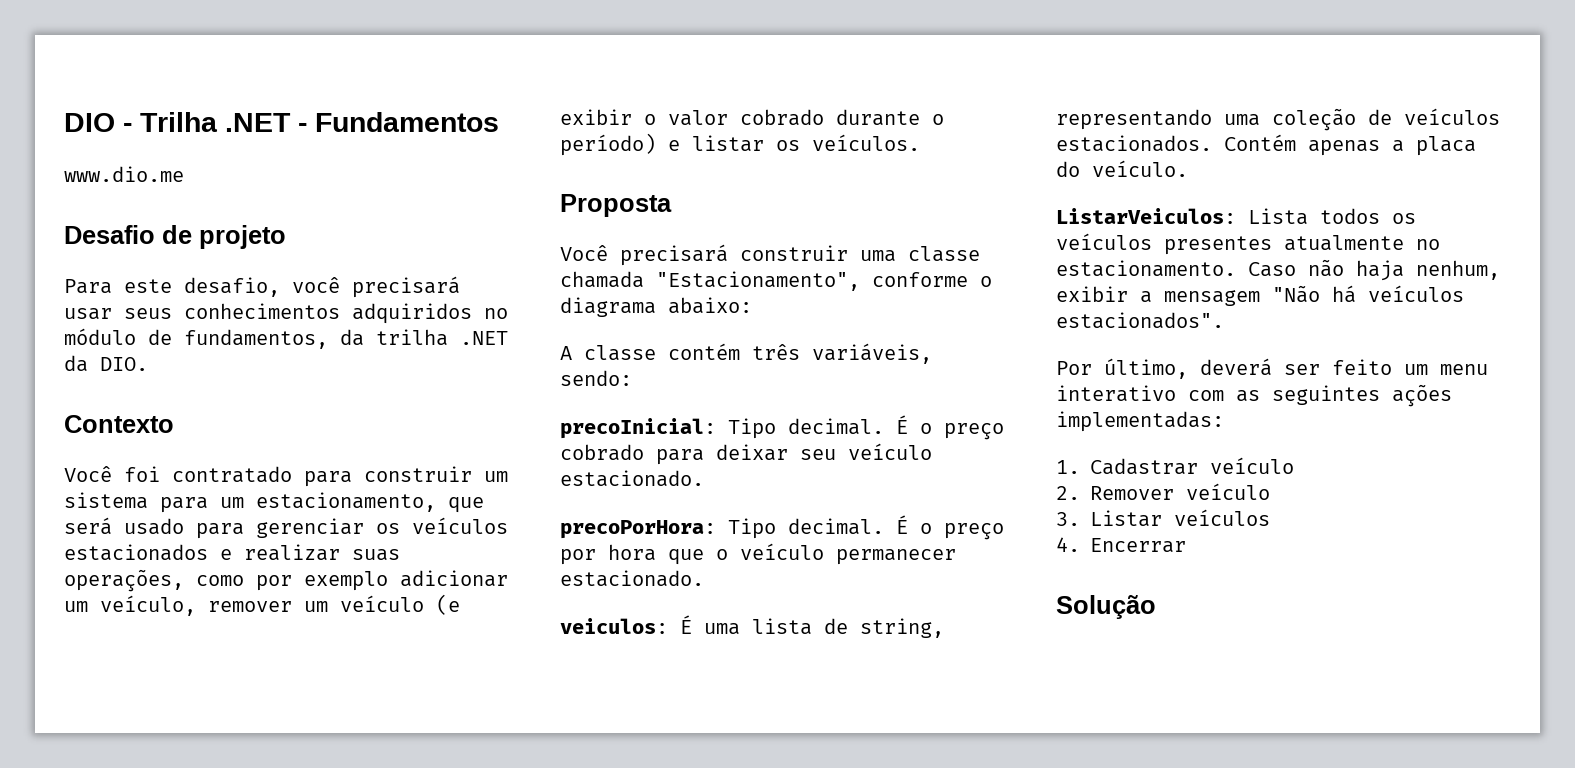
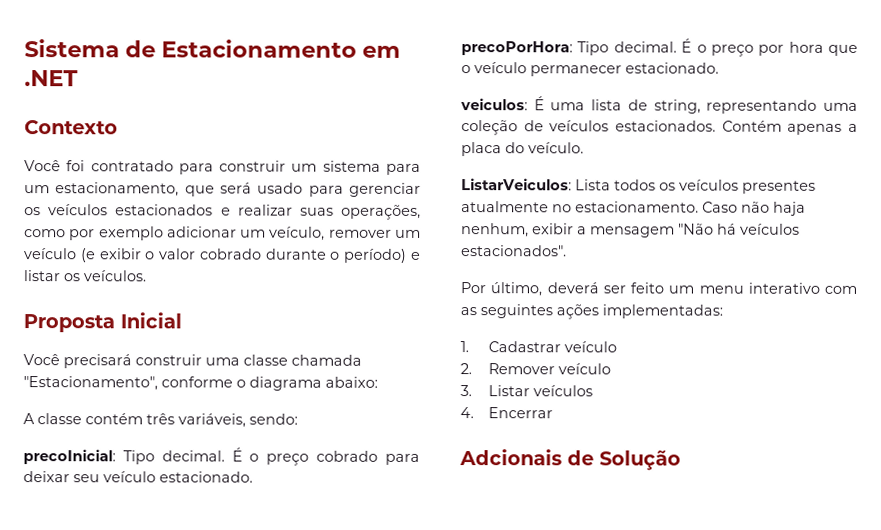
- DIO - Trilha .NET - Fundamentos
- www.dio.me
- Desafio de projeto
- Para este desafio, você precisará usar seus conhecimentos adquiridos no módulo de fundamentos, da trilha .NET da DIO.
+ Sistema de Estacionamento em .NET
- Proposta
+ Proposta Inicial
- Solução
+ Adcionais de Solução

